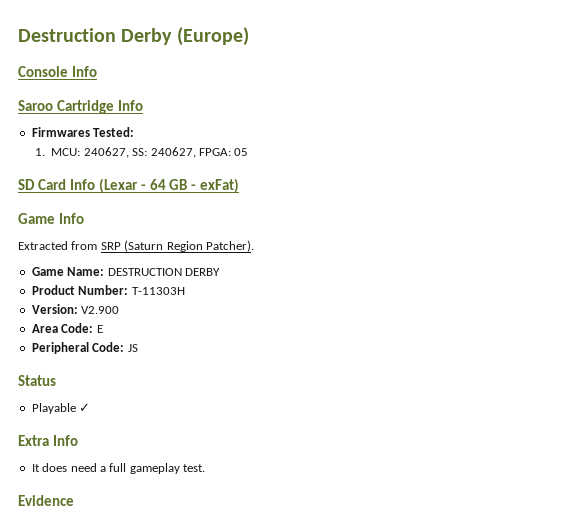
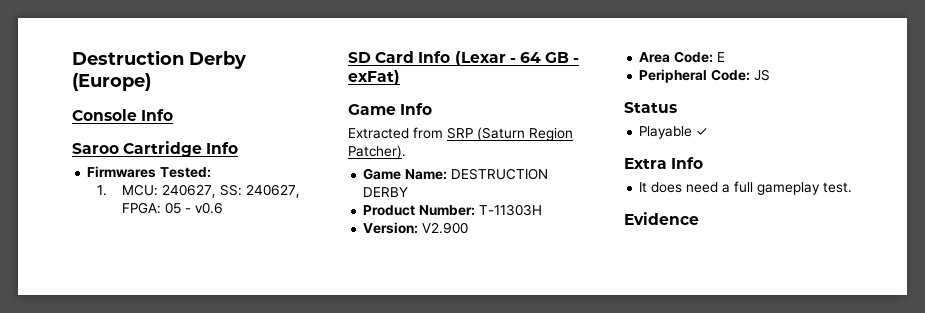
- 1. MCU: 240627, SS: 240627, FPGA: 05
+ 1. MCU: 240627, SS: 240627, FPGA: 05 - v0.6

